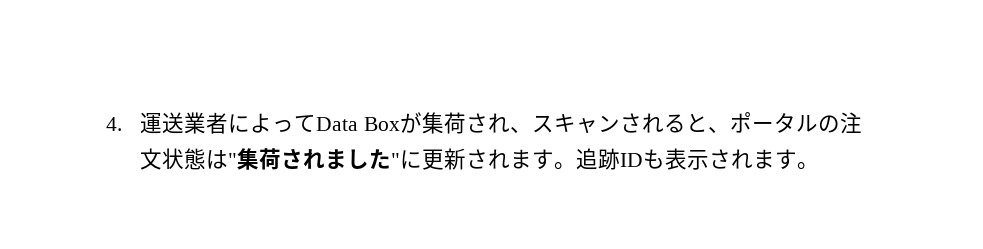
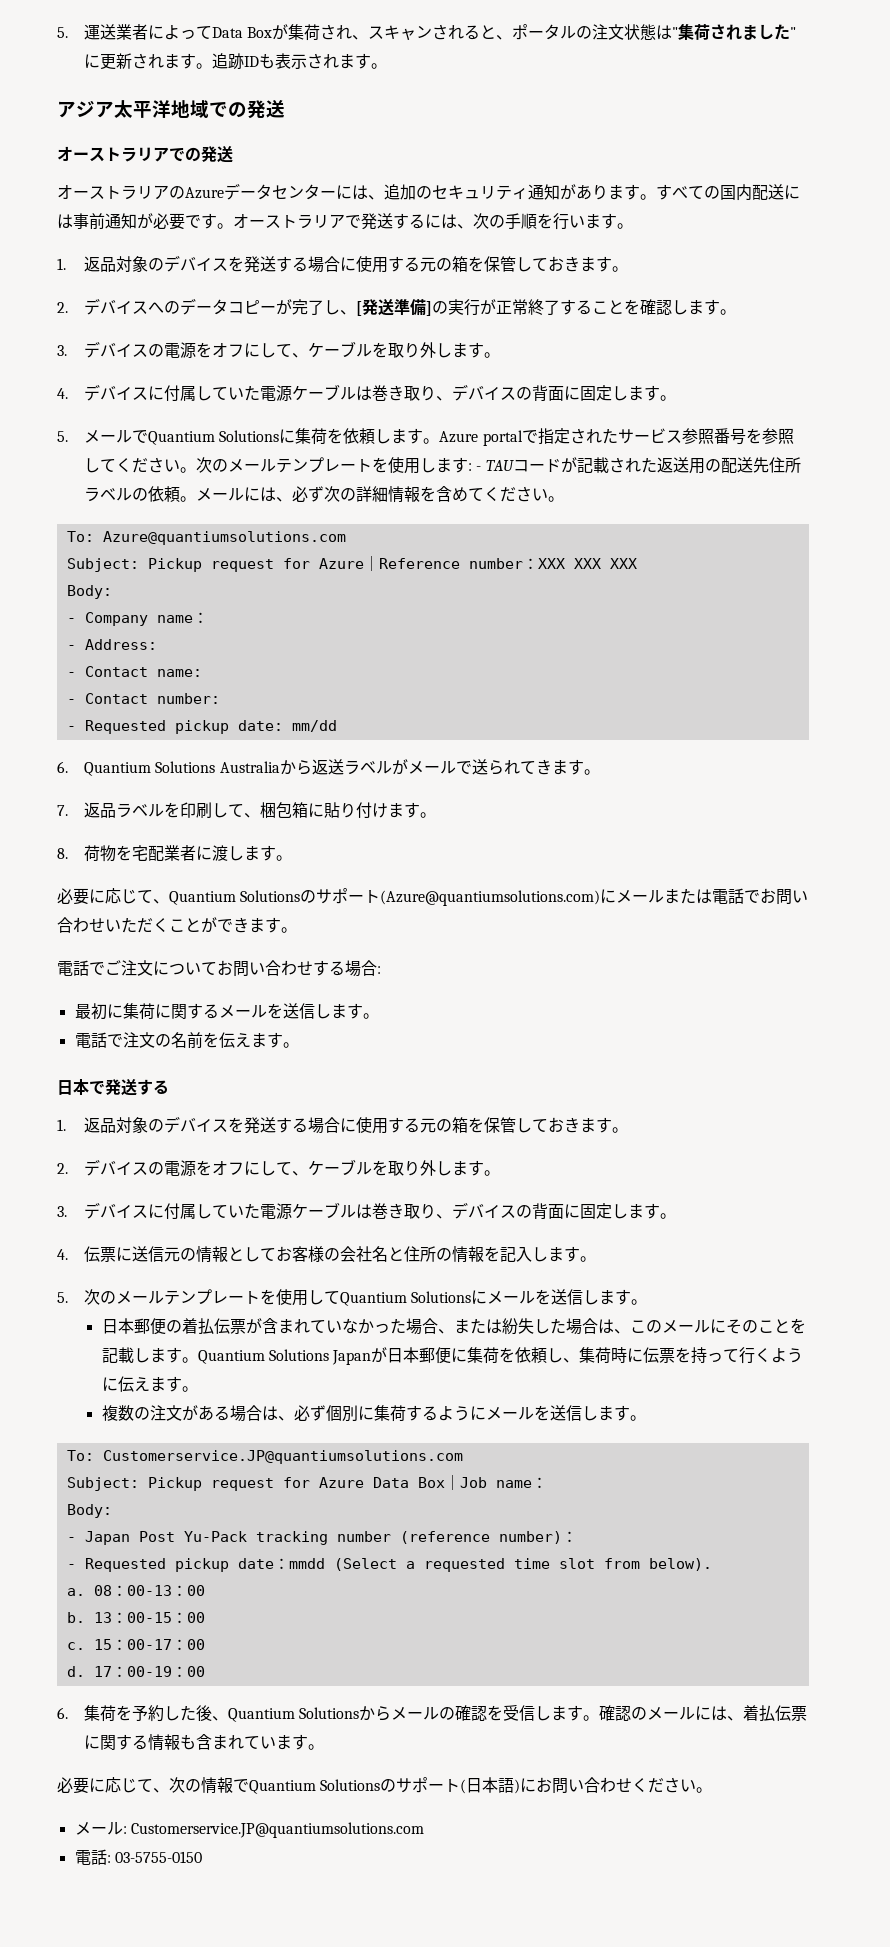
- 4.運送業者によってData Boxが集荷され、スキャンされると、ポータルの注文状態は"集荷されました"に更新されます。
+ 5.運送業者によってData Boxが集荷され、スキャンされると、ポータルの注文状態は"集荷されました"に更新されます。
+ アジア太平洋地域での発送
+ オーストラリアでの発送
+ オーストラリアのAzureデータセンターには、追加のセキュリティ通知があります。すべての国内配送には事前通知が必要です。オーストラリアで発送するには、次の手順を行います。
+ 1.返品対象のデバイスを発送する場合に使用する元の箱を保管しておきます。
+ 2.デバイスへのデータコピーが完了し、[発送準備]の実行が正常終了することを確認します。
+ 3.デバイスの電源をオフにして、ケーブルを取り外します。
+ 4.デバイスに付属していた電源ケーブルは巻き取り、デバイスの背面に固定します。
+ 5.メールでQuantium Solutionsに集荷を依頼します。Azure portalで指定されたサービス参照番号を参照してください。次のメールテンプレートを使用します: - TAUコードが記載された返送用の配送先住所ラベルの依頼。メールには、必ず次の詳細情報を含めてください。
+ To: Azure@quantiumsolutions.com
+ Subject: Pickup request for Azure｜Reference number：XXX XXX XXX
+ Body:
+ - Company name：
+ - Address:
+ - Contact name:
+ - Contact number:
+ - Requested pickup date: mm/dd
+ 6. Quantium Solutions Australiaから返送ラベルがメールで送られてきます。
+ 7.返品ラベルを印刷して、梱包箱に貼り付けます。
+ 8.荷物を宅配業者に渡します。
+ 必要に応じて、Quantium Solutionsのサポート(Azure@quantiumsolutions.com)にメールまたは電話でお問い合わせいただくことができます。
+ 電話でご注文についてお問い合わせする場合:
+ 最初に集荷に関するメールを送信します。
+ 電話で注文の名前を伝えます。
+ 日本で発送する
+ 1.返品対象のデバイスを発送する場合に使用する元の箱を保管しておきます。
+ 2.デバイスの電源をオフにして、ケーブルを取り外します。
+ 3.デバイスに付属していた電源ケーブルは巻き取り、デバイスの背面に固定します。
+ 4.伝票に送信元の情報としてお客様の会社名と住所の情報を記入します。
+ 5.次のメールテンプレートを使用してQuantium Solutionsにメールを送信します。
+ 日本郵便の着払伝票が含まれていなかった場合、または紛失した場合は、このメールにそのことを記載します。Quantium Solutions Japanが日本郵便に集荷を依頼し、集荷時に伝票を持って行くように伝えます。
+ 複数の注文がある場合は、必ず個別に集荷するようにメールを送信します。
+ To: Customerservice.JP@quantiumsolutions.com
+ Subject: Pickup request for Azure Data Box｜Job name：
+ Body:
+ - Japan Post Yu-Pack tracking number (reference number)：
+ - Requested pickup date：mmdd (Select a requested time slot from below).
+ a. 08：00-13：00
+ b. 13：00-15：00
+ c. 15：00-17：00
+ d. 17：00-19：00
+ 6.集荷を予約した後、Quantium Solutionsからメールの確認を受信します。確認のメールには、着払伝票に関する情報も含まれています。
+ 必要に応じて、次の情報でQuantium Solutionsのサポート(日本語)にお問い合わせください。
+ メール: Customerservice.JP@quantiumsolutions.com
+ 電話: 03-5755-0150

